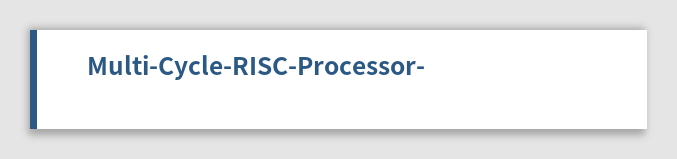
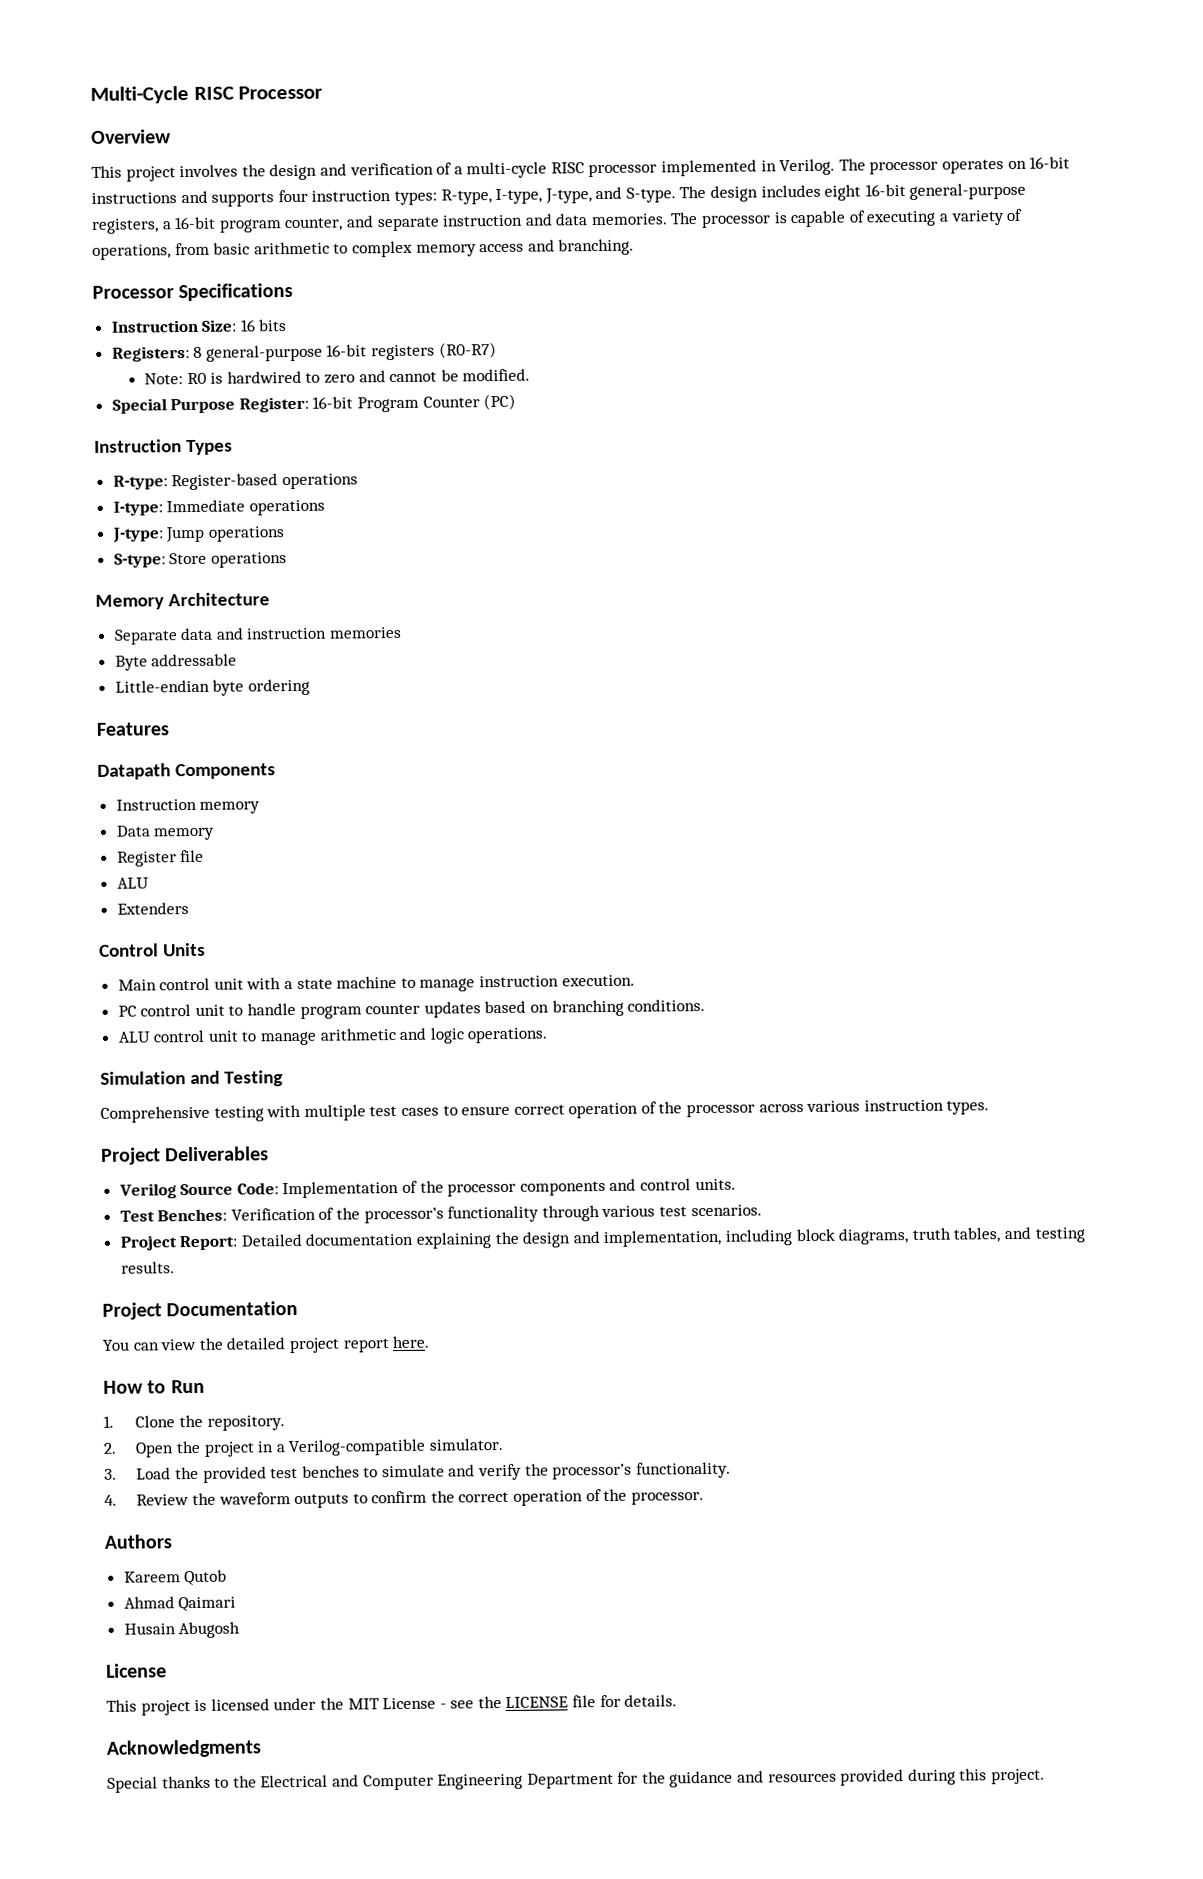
- Multi-Cycle-RISC-Processor-
+ Multi-Cycle RISC Processor
+ Overview
+ This project involves the design and verification of a multi-cycle RISC processor implemented in Verilog. The processor operates on 16-bit instructions and supports four instruction types: R-type, I-type, J-type, and S-type. The design includes eight 16-bit general-purpose registers, a 16-bit program counter, and separate instruction and data memories. The processor is capable of executing a variety of operations, from basic arithmetic to complex memory access and branching.
+ Processor Specifications
+ Instruction Size: 16 bits
+ Registers: 8 general-purpose 16-bit registers (R0-R7)
+ Note: R0 is hardwired to zero and cannot be modified.
+ Special Purpose Register: 16-bit Program Counter (PC)
+ Instruction Types
+ R-type: Register-based operations
+ I-type: Immediate operations
+ J-type: Jump operations
+ S-type: Store operations
+ Memory Architecture
+ Separate data and instruction memories
+ Byte addressable
+ Little-endian byte ordering
+ Features
+ Datapath Components
+ Instruction memory
+ Data memory
+ Register file
+ ALU
+ Extenders
+ Control Units
+ Main control unit with a state machine to manage instruction execution.
+ PC control unit to handle program counter updates based on branching conditions.
+ ALU control unit to manage arithmetic and logic operations.
+ Simulation and Testing
+ Comprehensive testing with multiple test cases to ensure correct operation of the processor across various instruction types.
+ Project Deliverables
+ Verilog Source Code: Implementation of the processor components and control units.
+ Test Benches: Verification of the processor’s functionality through various test scenarios.
+ Project Report: Detailed documentation explaining the design and implementation, including block diagrams, truth tables, and testing results.
+ Project Documentation
+ You can view the detailed project report here.
+ How to Run
+ 1. Clone the repository.
+ 2. Open the project in a Verilog-compatible simulator.
+ 3. Load the provided test benches to simulate and verify the processor’s functionality.
+ 4. Review the waveform outputs to confirm the correct operation of the processor.
+ Authors
+ Kareem Qutob
+ Ahmad Qaimari
+ Husain Abugosh
+ License
+ This project is licensed under the MIT License - see the LICENSE file for details.
+ Acknowledgments
+ Special thanks to the Electrical and Computer Engineering Department for the guidance and resources provided during this project.

